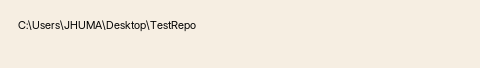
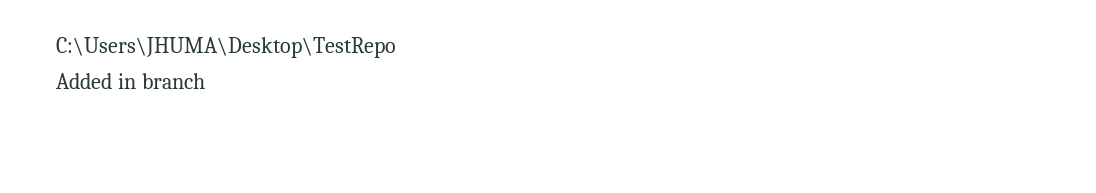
+ Added in branch

